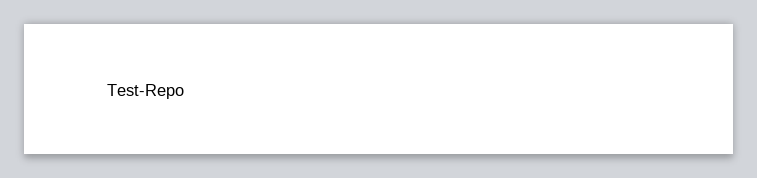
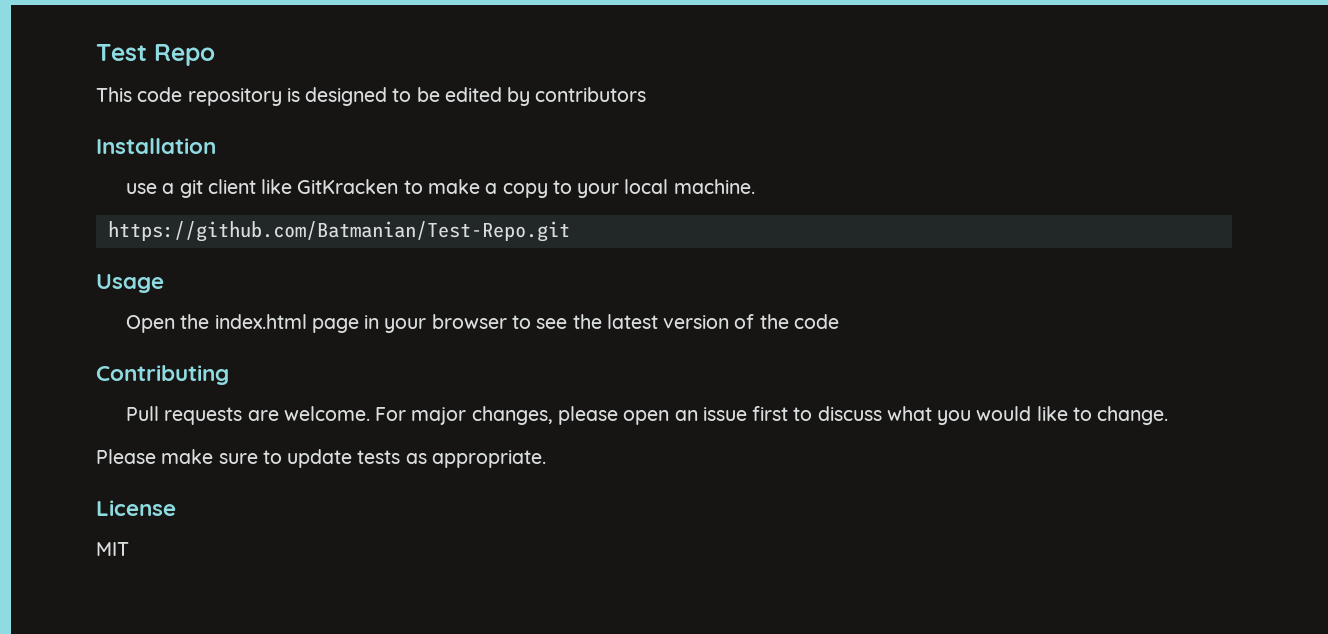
- Test-Repo
+ Test Repo
+ This code repository is designed to be edited by contributors
+ Installation
+ use a git client like GitKracken to make a copy to your local machine.
+ https://github.com/Batmanian/Test-Repo.git
+ Usage
+ Open the index.html page in your browser to see the latest version of the code
+ Contributing
+ Pull requests are welcome. For major changes, please open an issue first to discuss what you would like to change.
+ Please make sure to update tests as appropriate.
+ License
+ MIT

